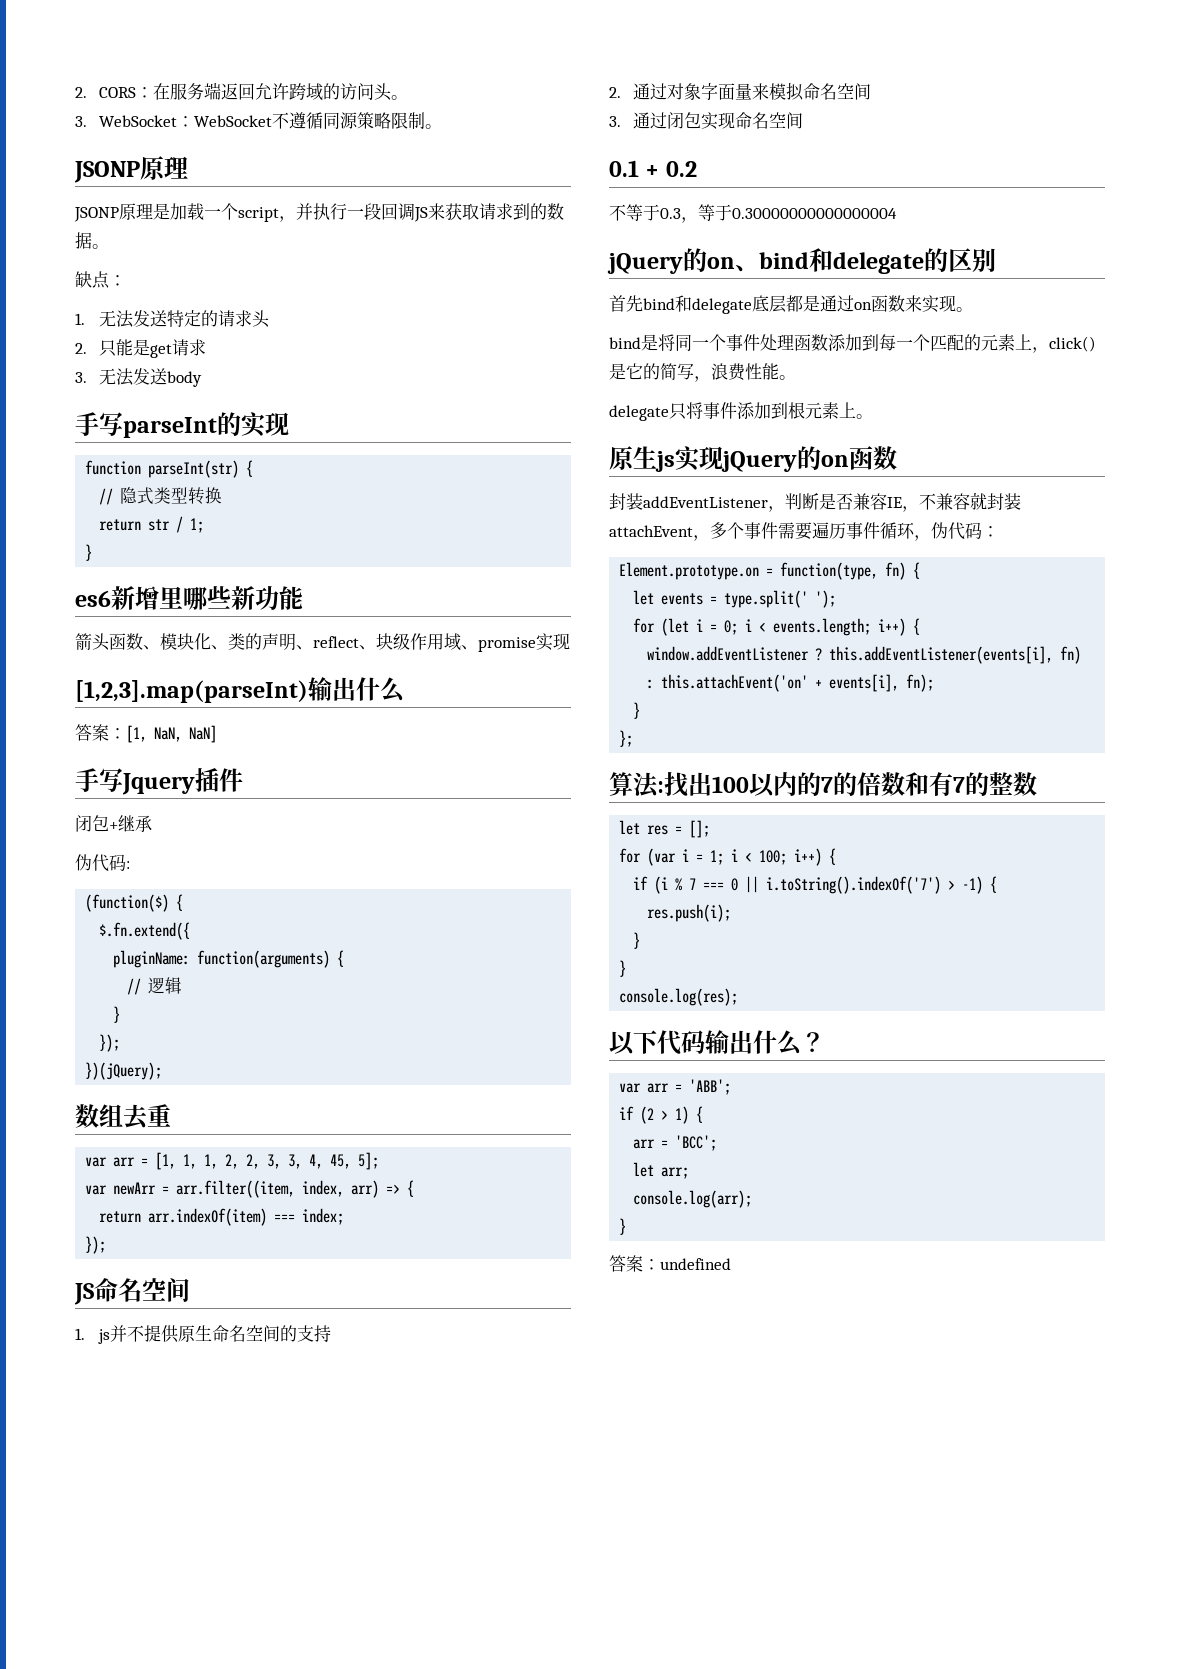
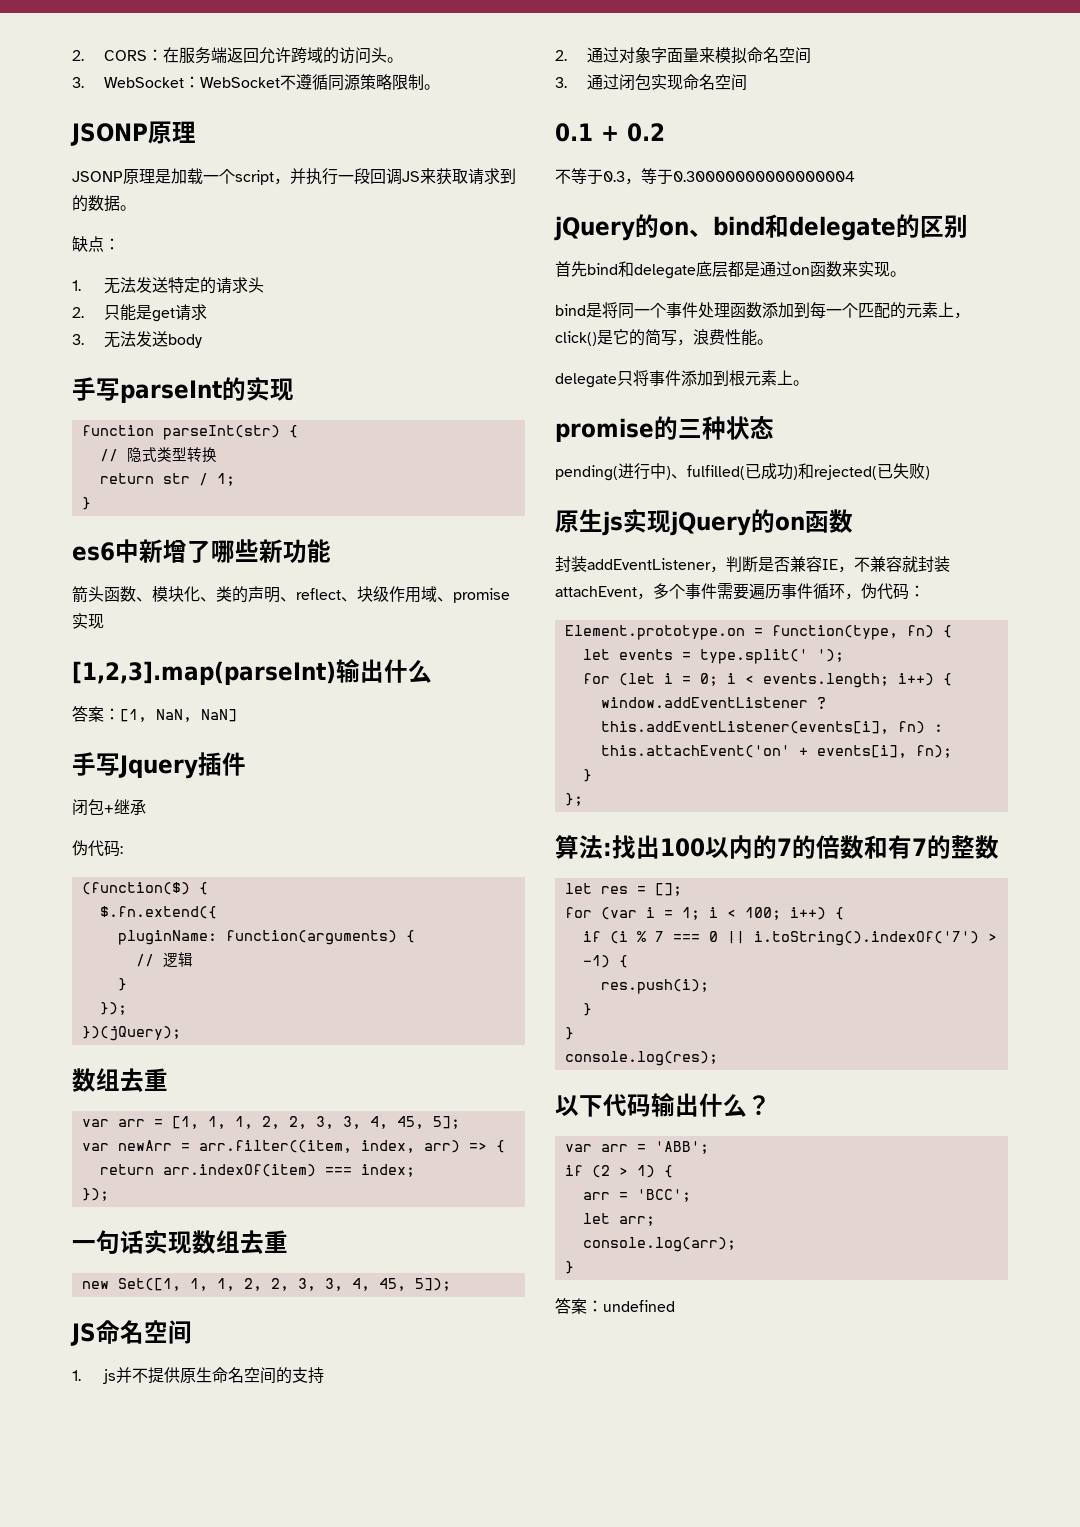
- es6新增里哪些新功能
+ es6中新增了哪些新功能
+ 一句话实现数组去重
+ new Set([1, 1, 1, 2, 2, 3, 3, 4, 45, 5]);
+ promise的三种状态
+ pending(进行中)、fulfilled(已成功)和rejected(已失败)

